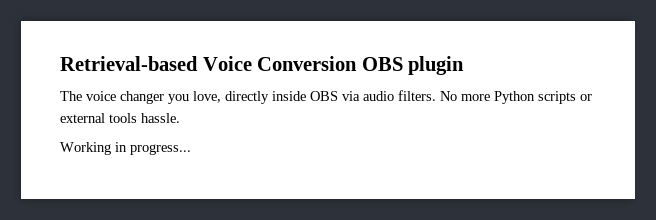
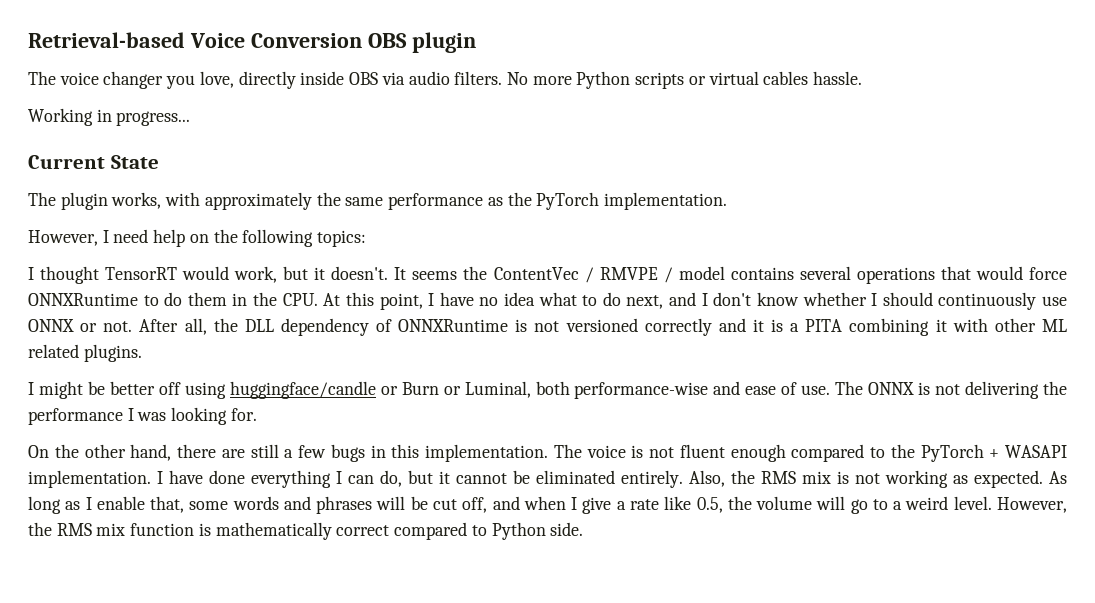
- No more Python scripts or external tools hassle.
+ No more Python scripts or virtual cables hassle.
+ Current State
+ The plugin works, with approximately the same performance as the PyTorch implementation.
+ However, I need help on the following topics:
+ I thought TensorRT would work, but it doesn't. It seems the ContentVec / RMVPE / model contains several operations that would force ONNXRuntime to do them in the CPU. At this point, I have no idea what to do next, and I don't know whether I should continuously use ONNX or not. After all, the DLL dependency of ONNXRuntime is not versioned correctly and it is a PITA combining it with other ML related plugins.
+ I might be better off using huggingface/candle or Burn or Luminal, both performance-wise and ease of use. The ONNX is not delivering the performance I was looking for.
+ On the other hand, there are still a few bugs in this implementation. The voice is not fluent enough compared to the PyTorch + WASAPI implementation. I have done everything I can do, but it cannot be eliminated entirely. Also, the RMS mix is not working as expected. As long as I enable that, some words and phrases will be cut off, and when I give a rate like 0.5, the volume will go to a weird level. However, the RMS mix function is mathematically correct compared to Python side.

